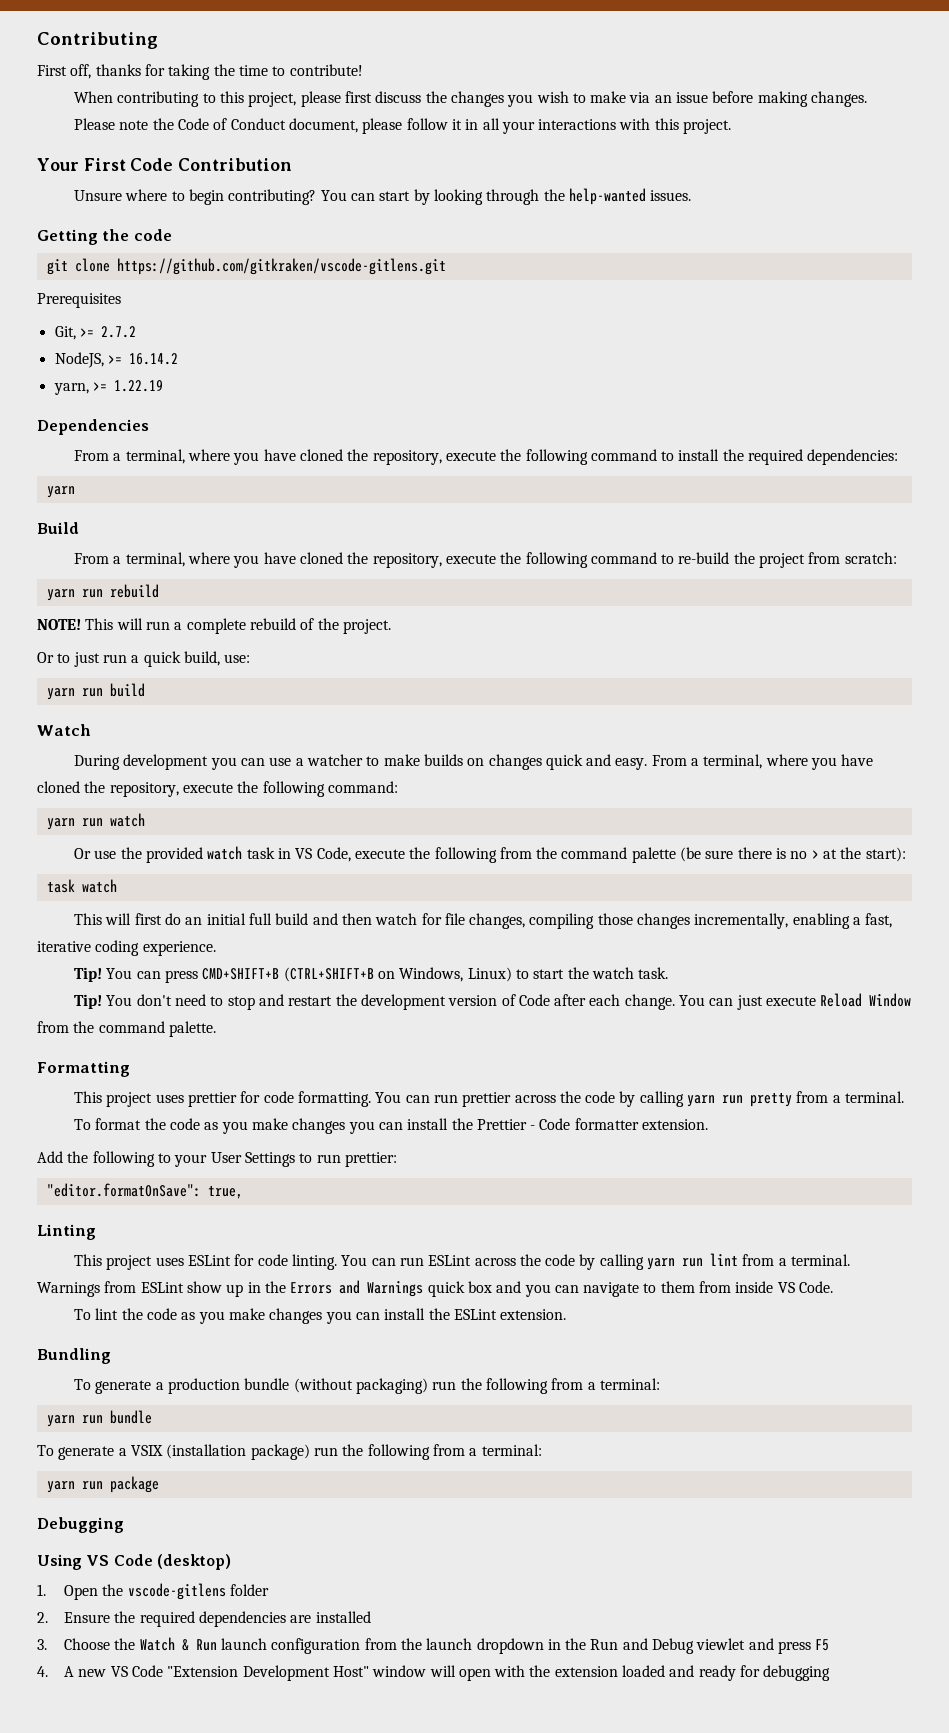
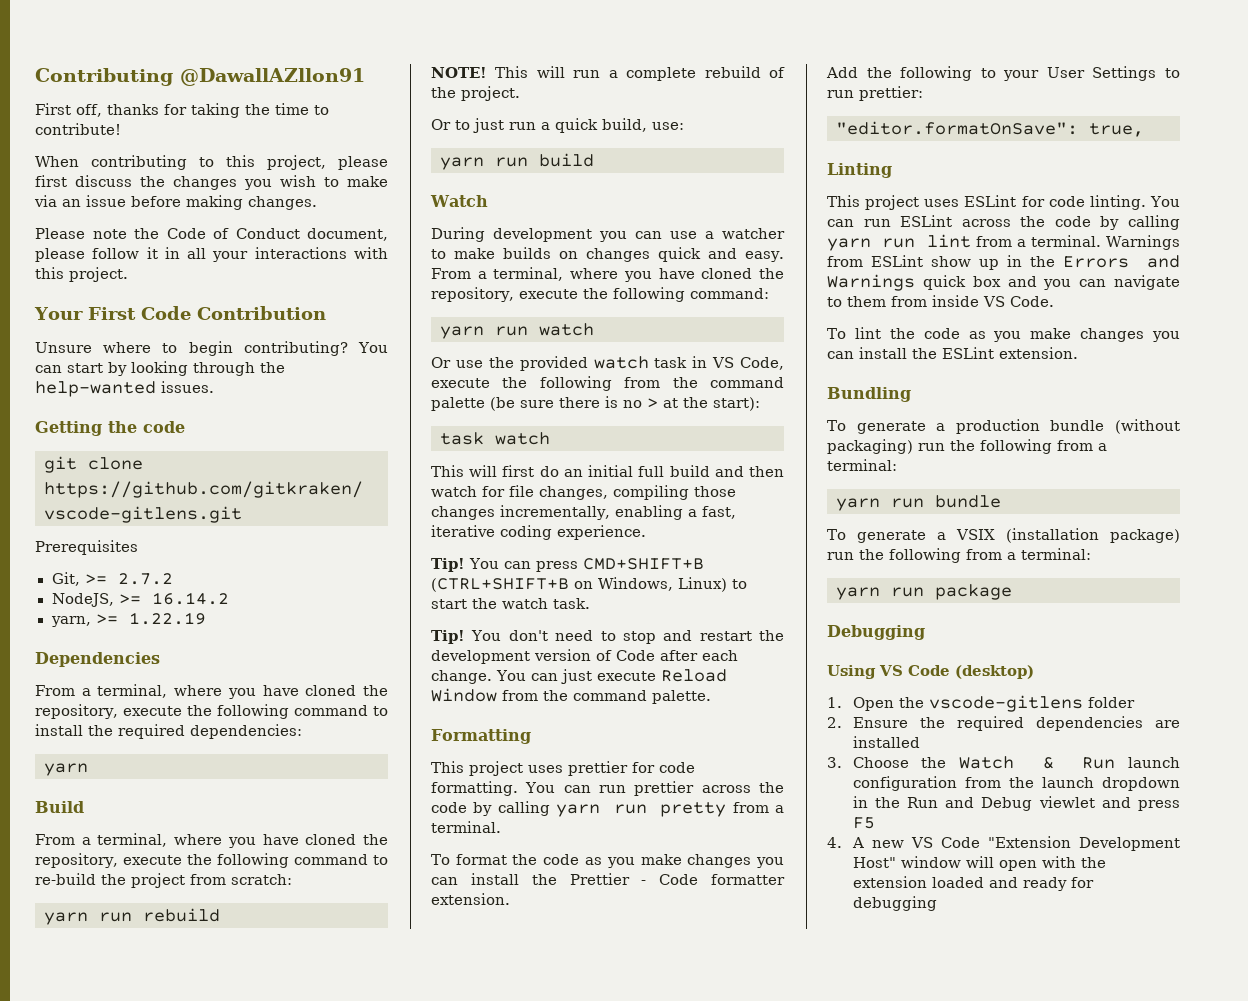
- Contributing
+ Contributing @DawallAZllon91

